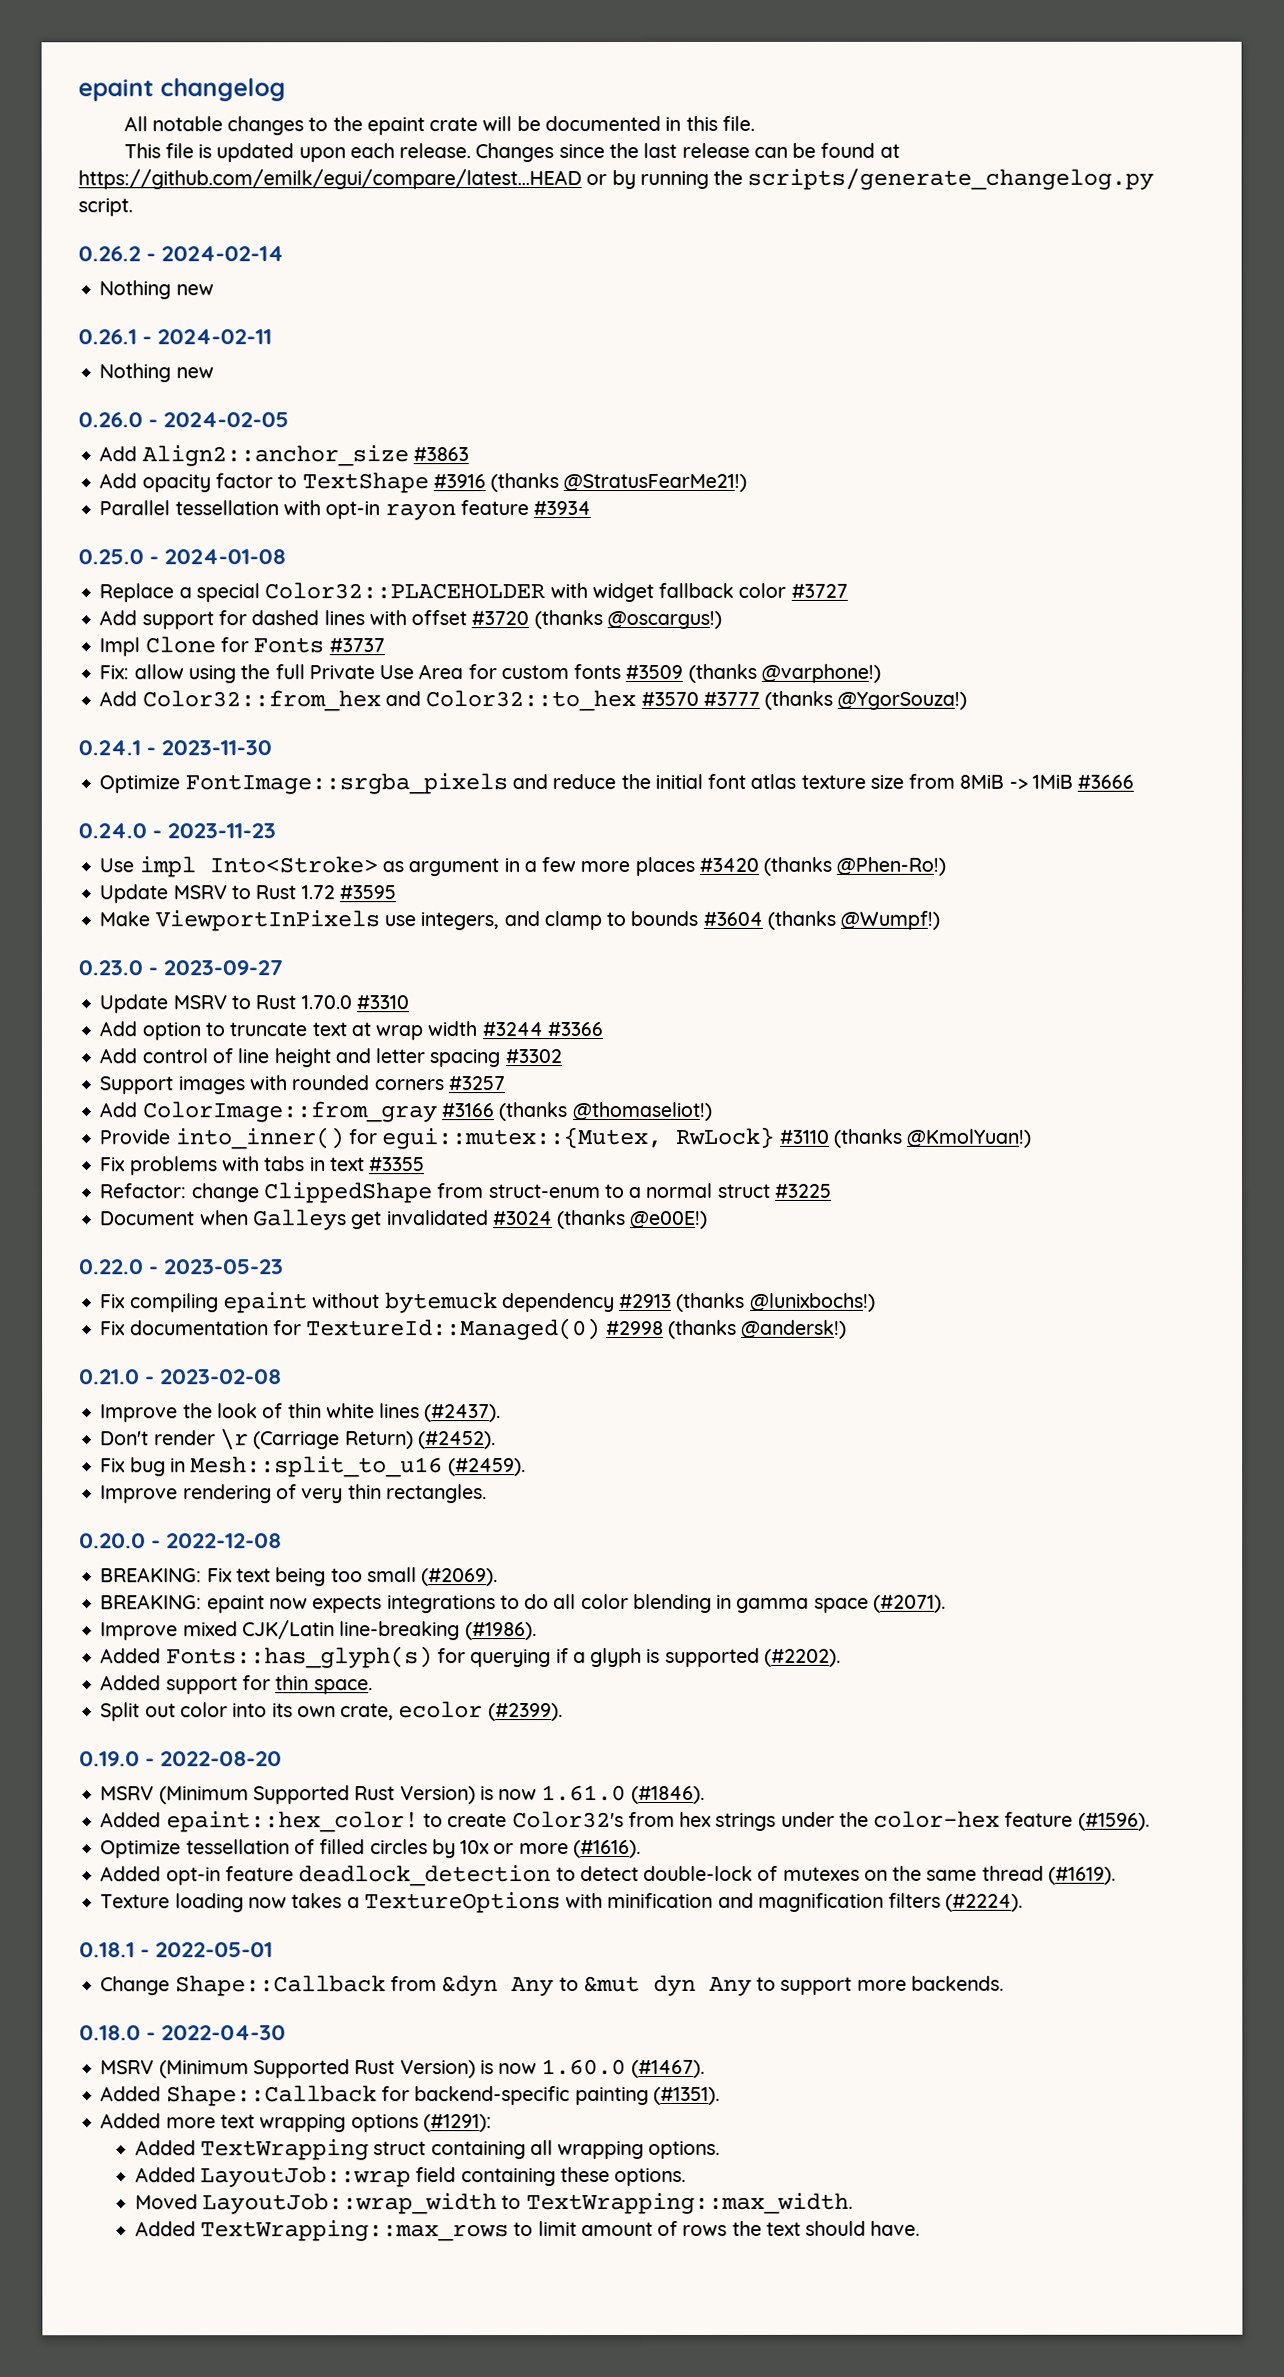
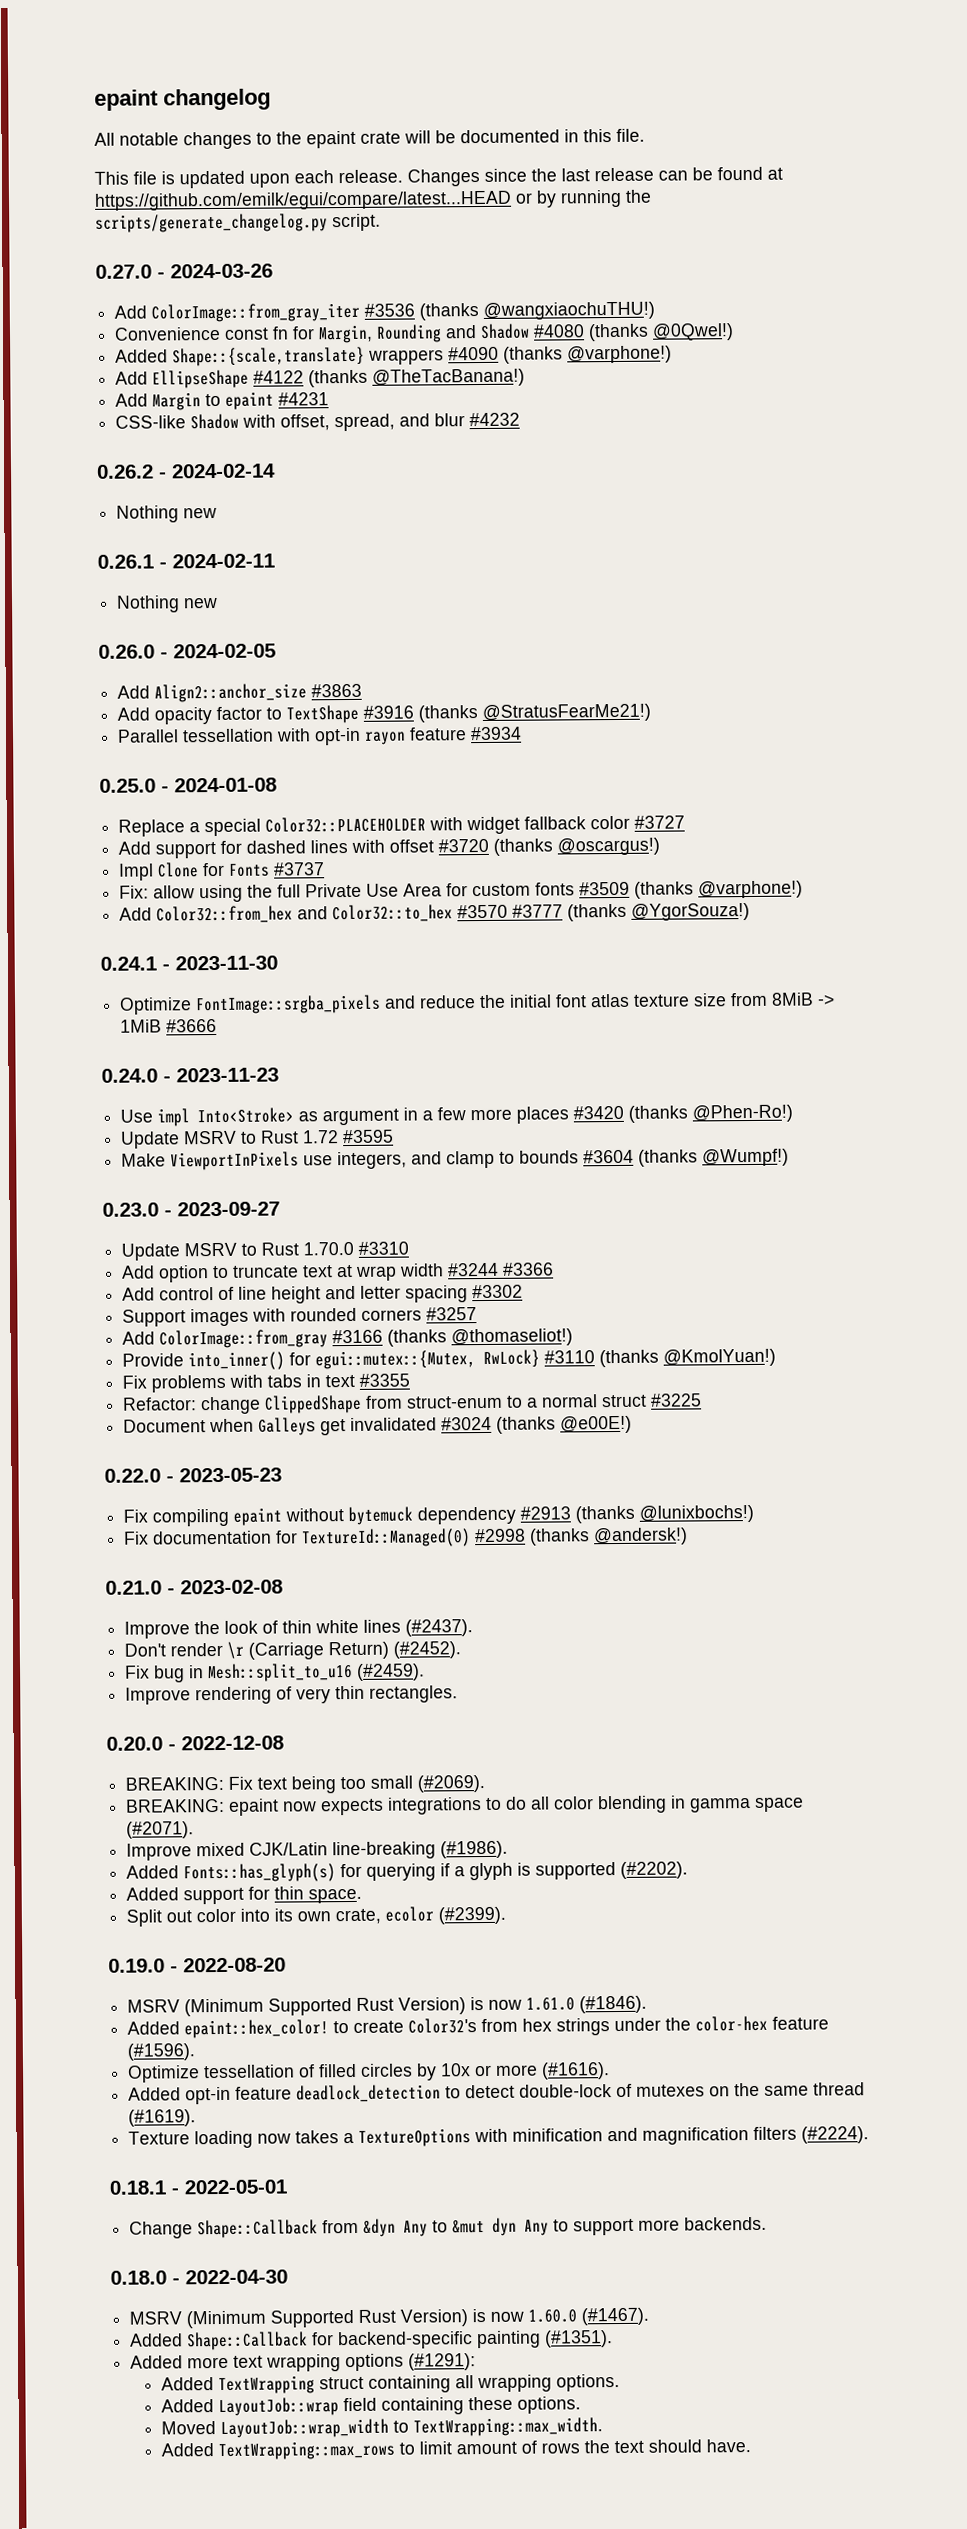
+ 0.27.0 - 2024-03-26
+ Add ColorImage::from_gray_iter #3536 (thanks @wangxiaochuTHU!)
+ Convenience const fn for Margin, Rounding and Shadow #4080 (thanks @0Qwel!)
+ Added Shape::{scale,translate} wrappers #4090 (thanks @varphone!)
+ Add EllipseShape #4122 (thanks @TheTacBanana!)
+ Add Margin to epaint #4231
+ CSS-like Shadow with offset, spread, and blur #4232

